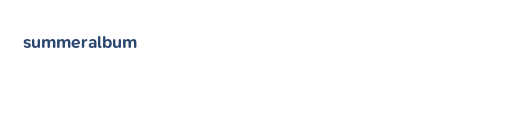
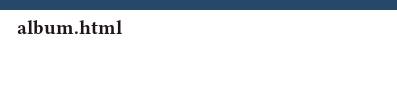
- summeralbum
+ album.html

